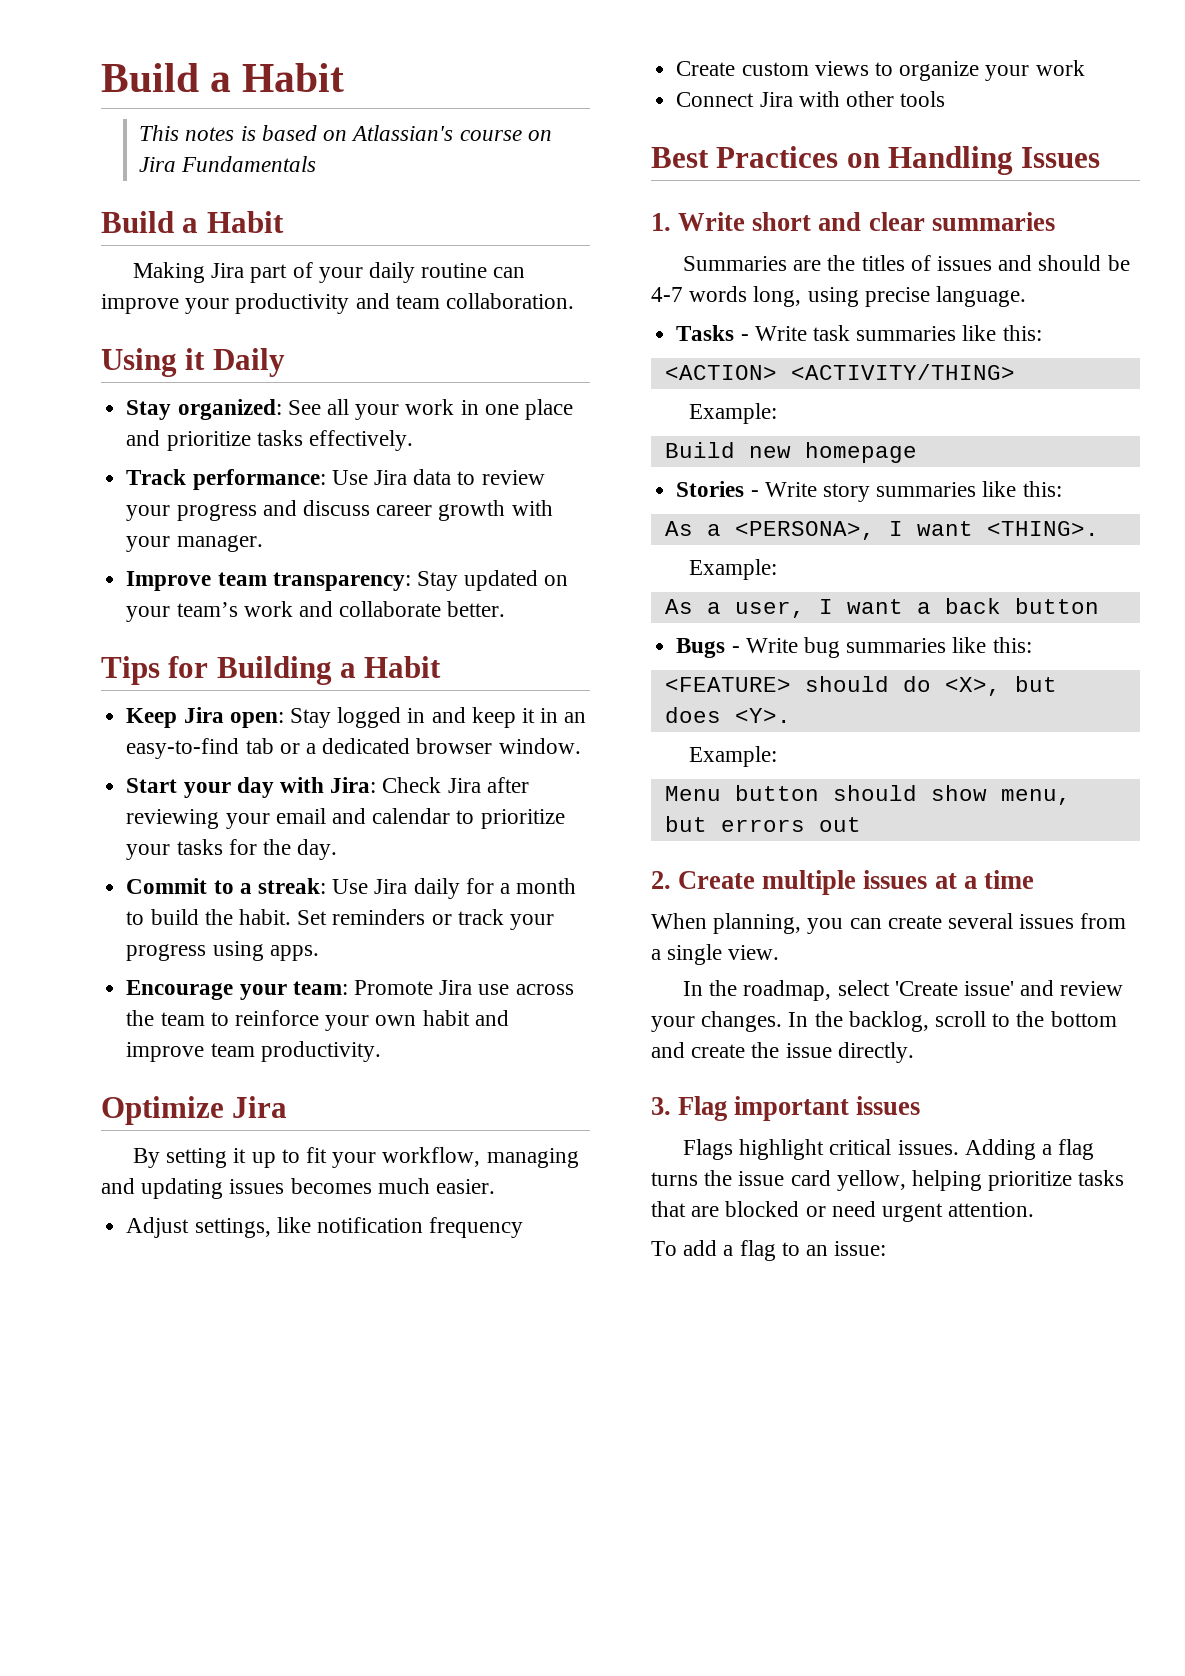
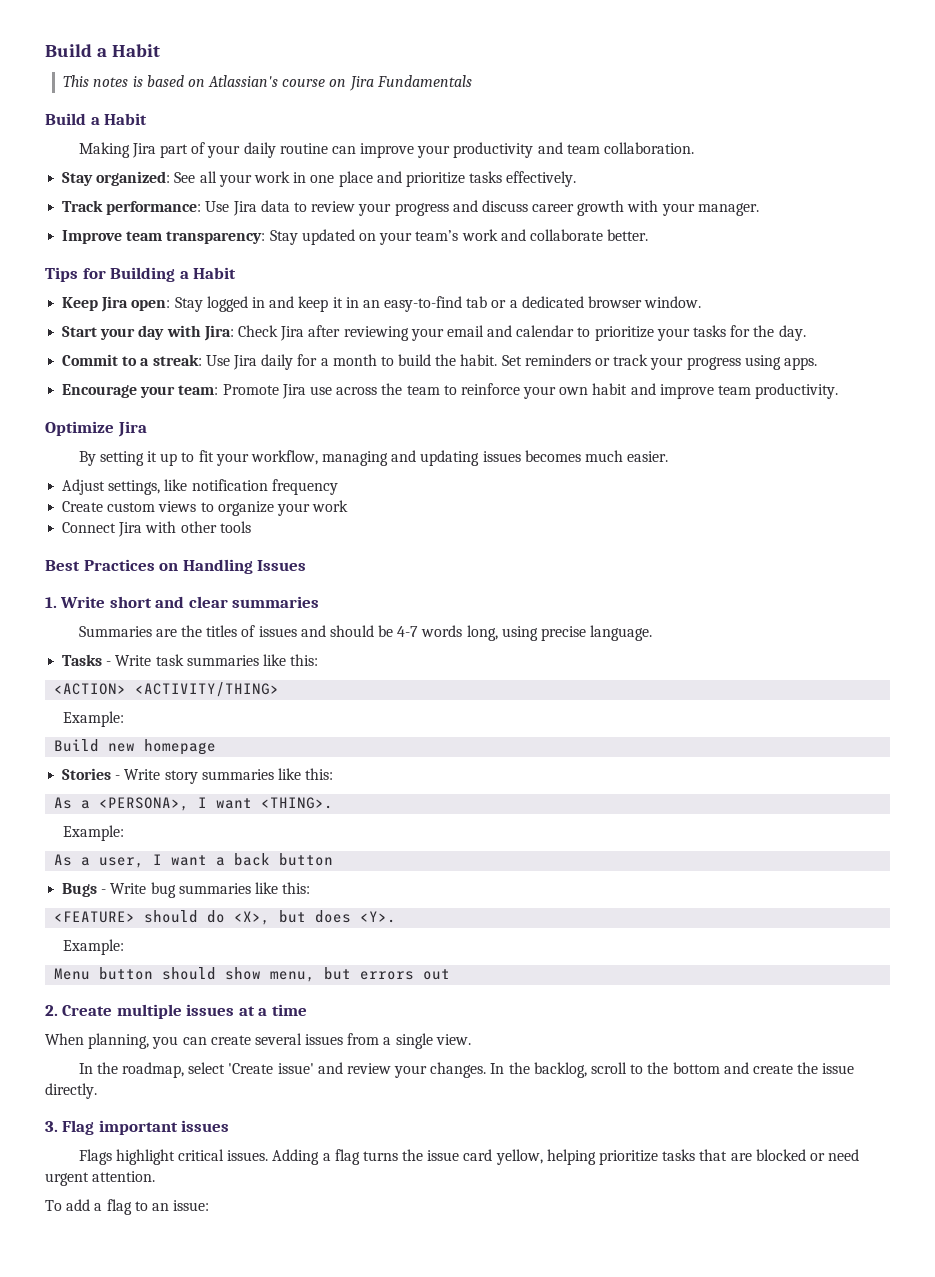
- Using it Daily

